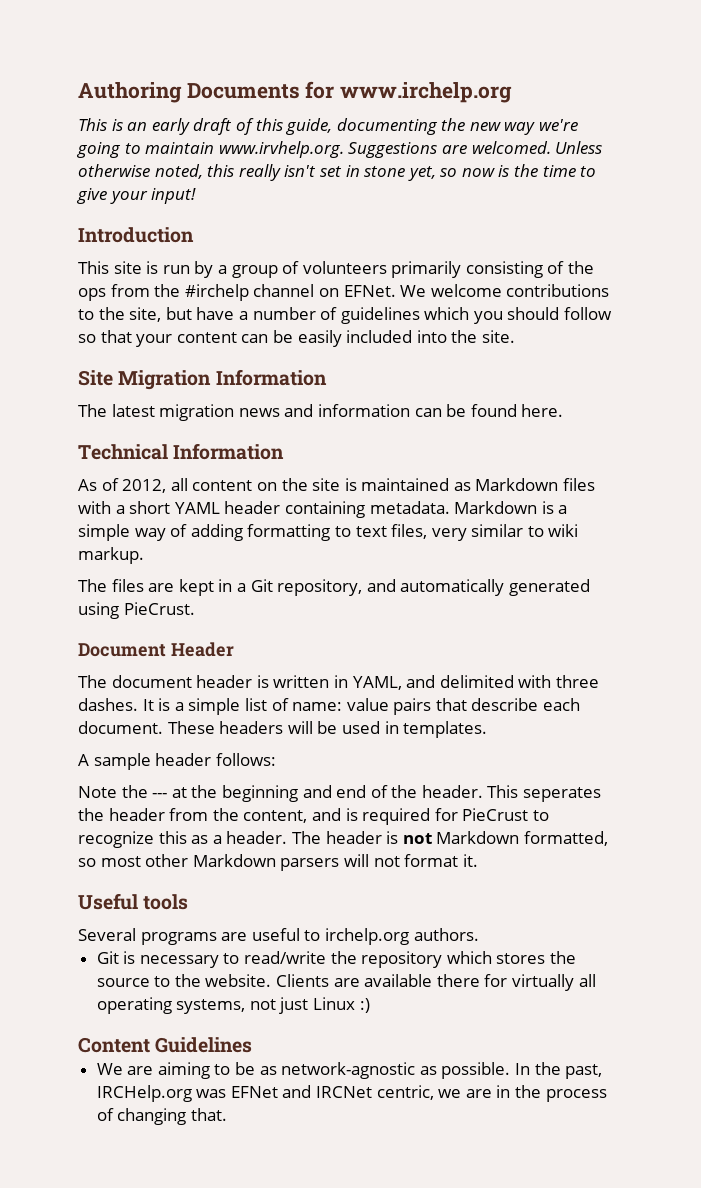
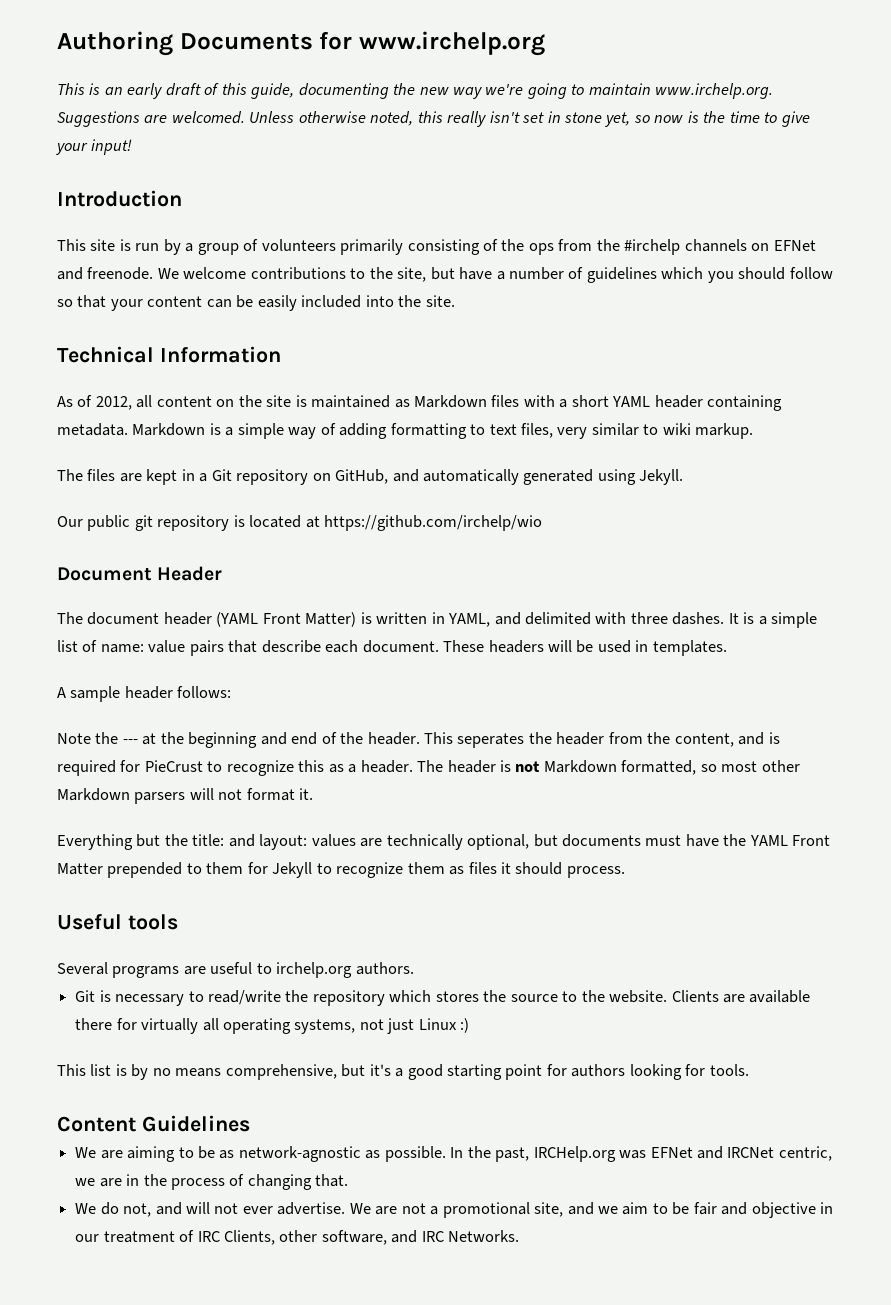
- This is an early draft of this guide, documenting the new way we're going to maintain www.irvhelp.org. Suggestions are welcomed.
+ This is an early draft of this guide, documenting the new way we're going to maintain www.irchelp.org. Suggestions are welcomed.
- This site is run by a group of volunteers primarily consisting of the ops from the #irchelp channel on EFNet.
+ This site is run by a group of volunteers primarily consisting of the ops from the #irchelp channels on EFNet and freenode.
- Site Migration Information
- The latest migration news and information can be found here.
- The files are kept in a Git repository, and automatically generated using PieCrust.
+ The files are kept in a Git repository on GitHub, and automatically generated using Jekyll.
+ Our public git repository is located at https://github.com/irchelp/wio
- The document header is written in YAML, and delimited with three dashes.
+ The document header (YAML Front Matter) is written in YAML, and delimited with three dashes.
+ Everything but the title: and layout: values are technically optional, but documents must have the YAML Front Matter prepended to them for Jekyll to recognize them as files it should process.
+ This list is by no means comprehensive, but it's a good starting point for authors looking for tools.
+ We do not, and will not ever advertise. We are not a promotional site, and we aim to be fair and objective in our treatment of IRC Clients, other software, and IRC Networks.

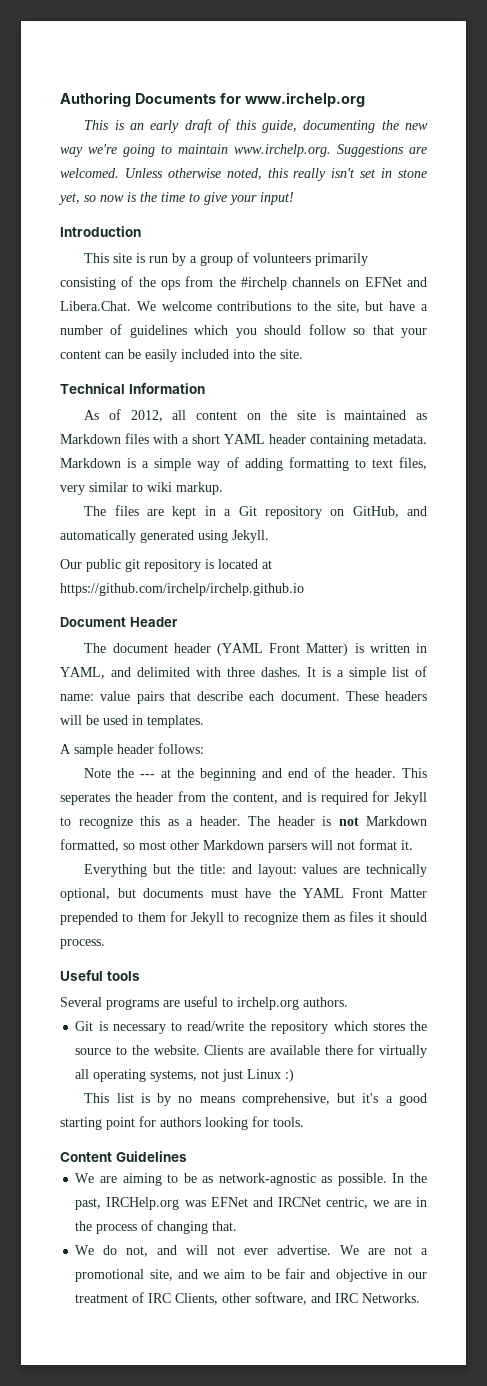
- This site is run by a group of volunteers primarily consisting of the ops from the #irchelp channels on EFNet and freenode. We welcome contributions to the site, but have a number of guidelines which you should follow so that your content can be easily included into the site.
+ This site is run by a group of volunteers primarily consisting of the ops from the #irchelp channels on EFNet and Libera.Chat. We welcome contributions to the site, but have a number of guidelines which you should follow so that your content can be easily included into the site.
- Our public git repository is located at https://github.com/irchelp/wio
+ Our public git repository is located at https://github.com/irchelp/irchelp.github.io
- This seperates the header from the content, and is required for PieCrust to recognize this as a header.
+ This seperates the header from the content, and is required for Jekyll to recognize this as a header.

